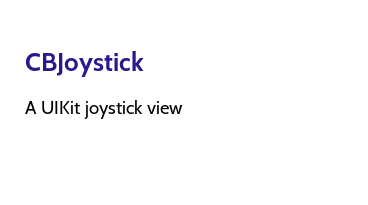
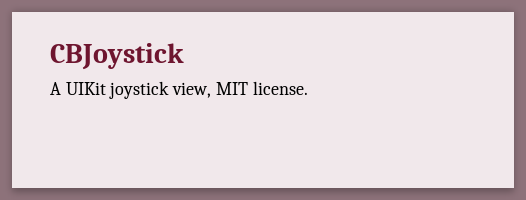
- A UIKit joystick view
+ A UIKit joystick view, MIT license.

